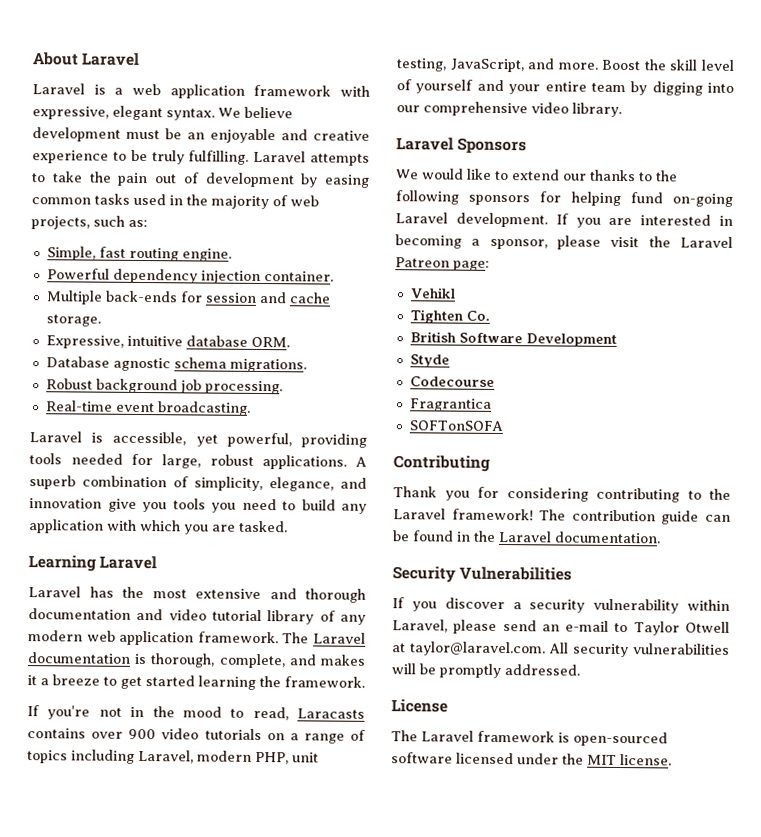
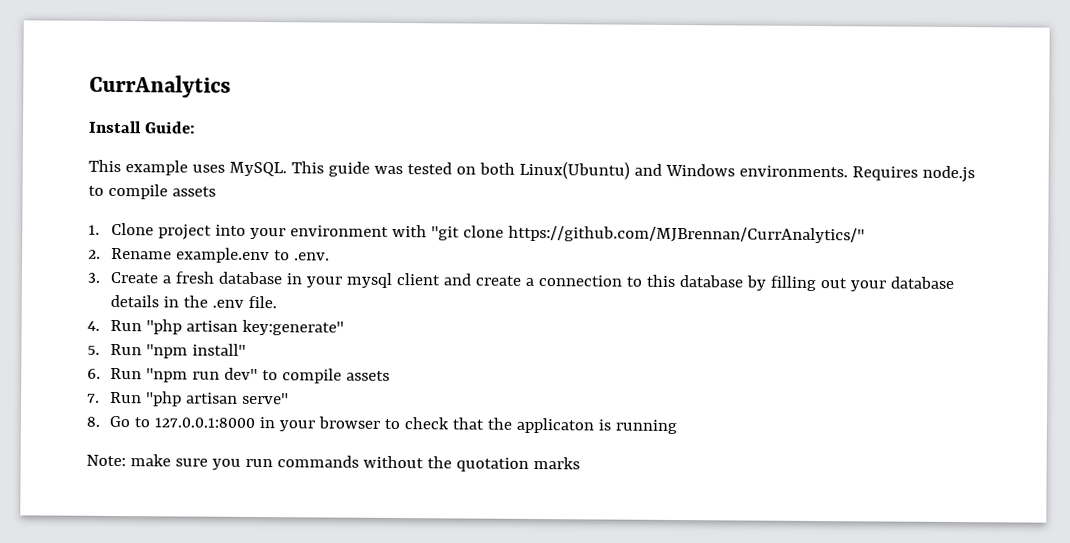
- About Laravel
- Laravel is a web application framework with expressive, elegant syntax. We believe development must be an enjoyable and creative experience to be truly fulfilling. Laravel attempts to take the pain out of development by easing common tasks used in the majority of web projects, such as:
- Simple, fast routing engine.
- Powerful dependency injection container.
- Multiple back-ends for session and cache storage.
- Expressive, intuitive database ORM.
- Database agnostic schema migrations.
- Robust background job processing.
- Real-time event broadcasting.
- Laravel is accessible, yet powerful, providing tools needed for large, robust applications. A superb combination of simplicity, elegance, and innovation give you tools you need to build any application with which you are tasked.
- Learning Laravel
- Laravel has the most extensive and thorough documentation and video tutorial library of any modern web application framework. The Laravel documentation is thorough, complete, and makes it a breeze to get started learning the framework.
- If you're not in the mood to read, Laracasts contains over 900 video tutorials on a range of topics including Laravel, modern PHP, unit testing, JavaScript, and more. Boost the skill level of yourself and your entire team by digging into our comprehensive video library.
- Laravel Sponsors
- We would like to extend our thanks to the following sponsors for helping fund on-going Laravel development. If you are interested in becoming a sponsor, please visit the Laravel Patreon page:
- Vehikl
- Tighten Co.
- British Software Development
- Styde
- Codecourse
- Fragrantica
- SOFTonSOFA
- Contributing
- Thank you for considering contributing to the Laravel framework! The contribution guide can be found in the Laravel documentation.
- Security Vulnerabilities
- If you discover a security vulnerability within Laravel, please send an e-mail to Taylor Otwell at taylor@laravel.com. All security vulnerabilities will be promptly addressed.
- License
- The Laravel framework is open-sourced software licensed under the MIT license.
+ CurrAnalytics
+ Install Guide:
+ This example uses MySQL. This guide was tested on both Linux(Ubuntu) and Windows environments. Requires node.js to compile assets
+ 1. Clone project into your environment with "git clone https://github.com/MJBrennan/CurrAnalytics/"
+ 2. Rename example.env to .env.
+ 3. Create a fresh database in your mysql client and create a connection to this database by filling out your database details in the .env file.
+ 4. Run "php artisan key:generate"
+ 5. Run "npm install"
+ 6. Run "npm run dev" to compile assets
+ 7. Run "php artisan serve"
+ 8. Go to 127.0.0.1:8000 in your browser to check that the applicaton is running
+ Note: make sure you run commands without the quotation marks

